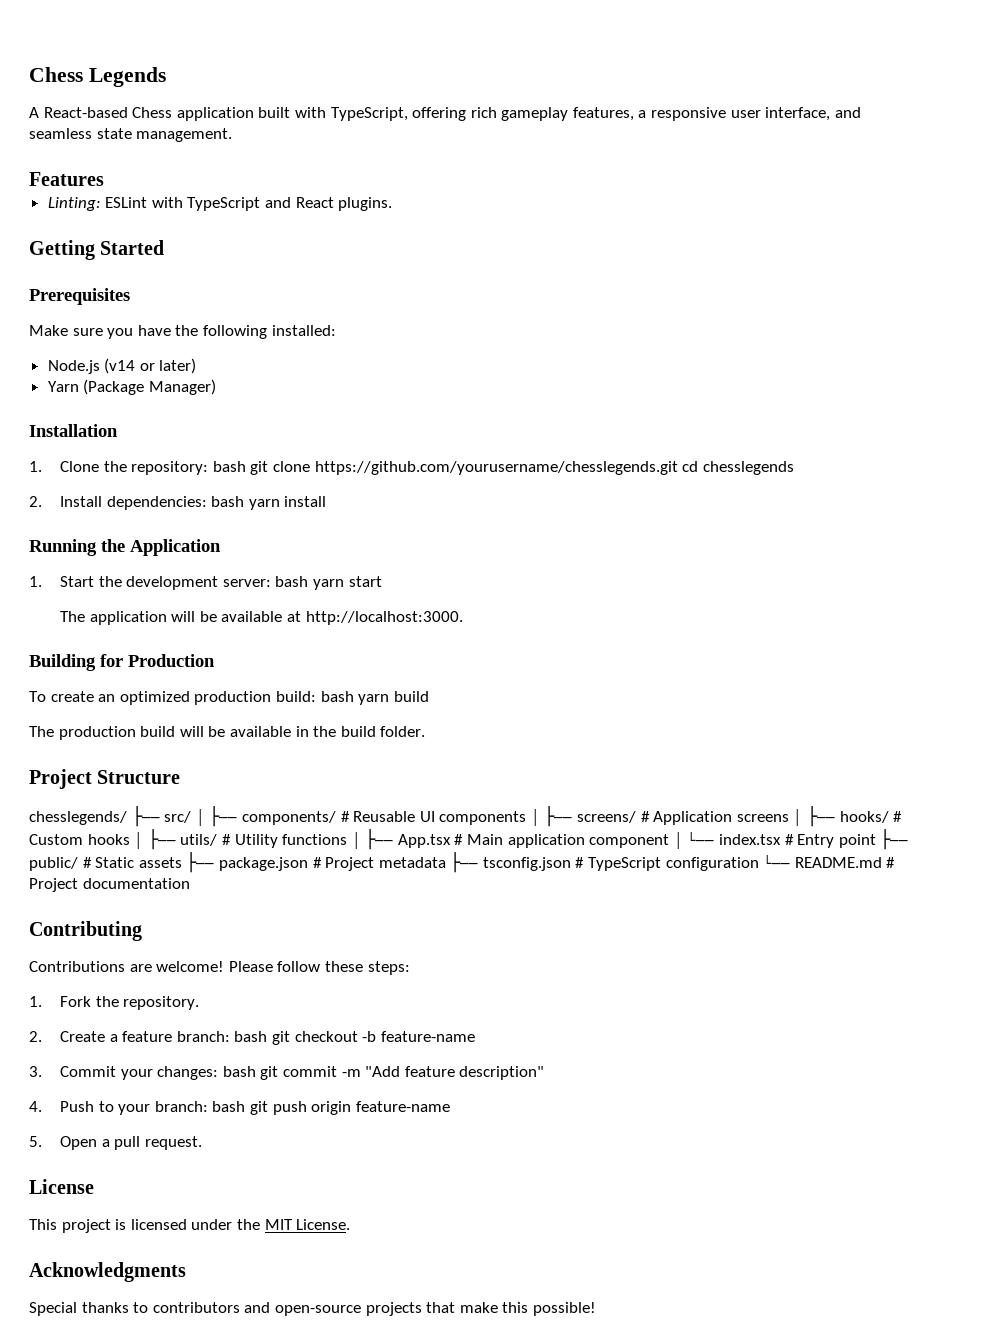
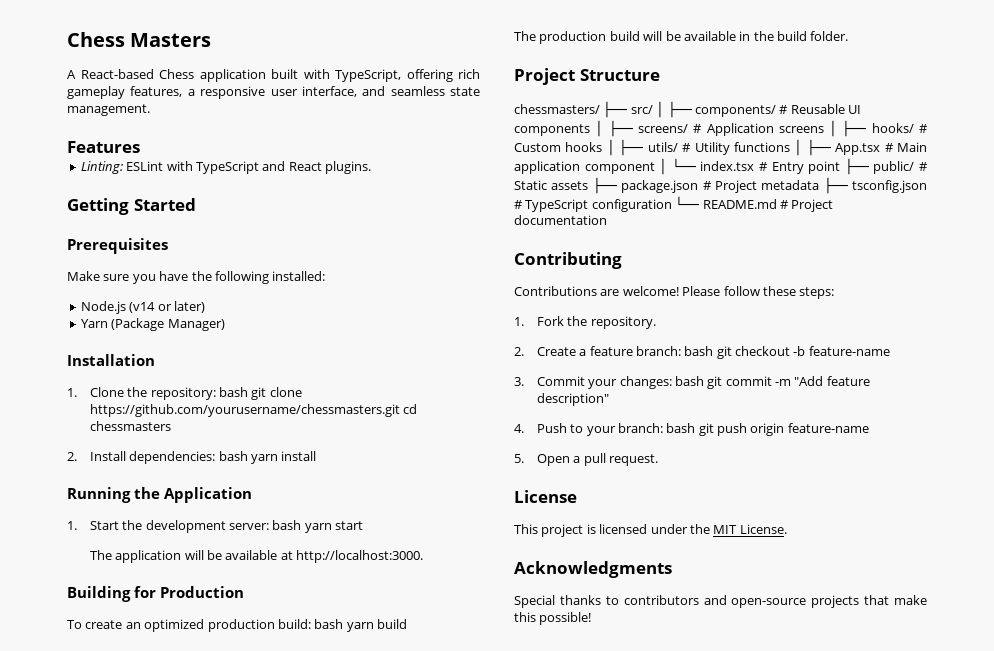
- Chess Legends
+ Chess Masters
- 1. Clone the repository: bash git clone https://github.com/yourusername/chesslegends.git cd chesslegends
+ 1. Clone the repository: bash git clone https://github.com/yourusername/chessmasters.git cd chessmasters
- chesslegends/ ├── src/ │ ├── components/ # Reusable UI components │ ├── screens/ # Application screens │ ├── hooks/ # Custom hooks │ ├── utils/ # Utility functions │ ├── App.tsx # Main application component │ └── index.tsx # Entry point ├── public/ # Static assets ├── package.json # Project metadata ├── tsconfig.json # TypeScript configuration └── README.md # Project documentation
+ chessmasters/ ├── src/ │ ├── components/ # Reusable UI components │ ├── screens/ # Application screens │ ├── hooks/ # Custom hooks │ ├── utils/ # Utility functions │ ├── App.tsx # Main application component │ └── index.tsx # Entry point ├── public/ # Static assets ├── package.json # Project metadata ├── tsconfig.json # TypeScript configuration └── README.md # Project documentation

